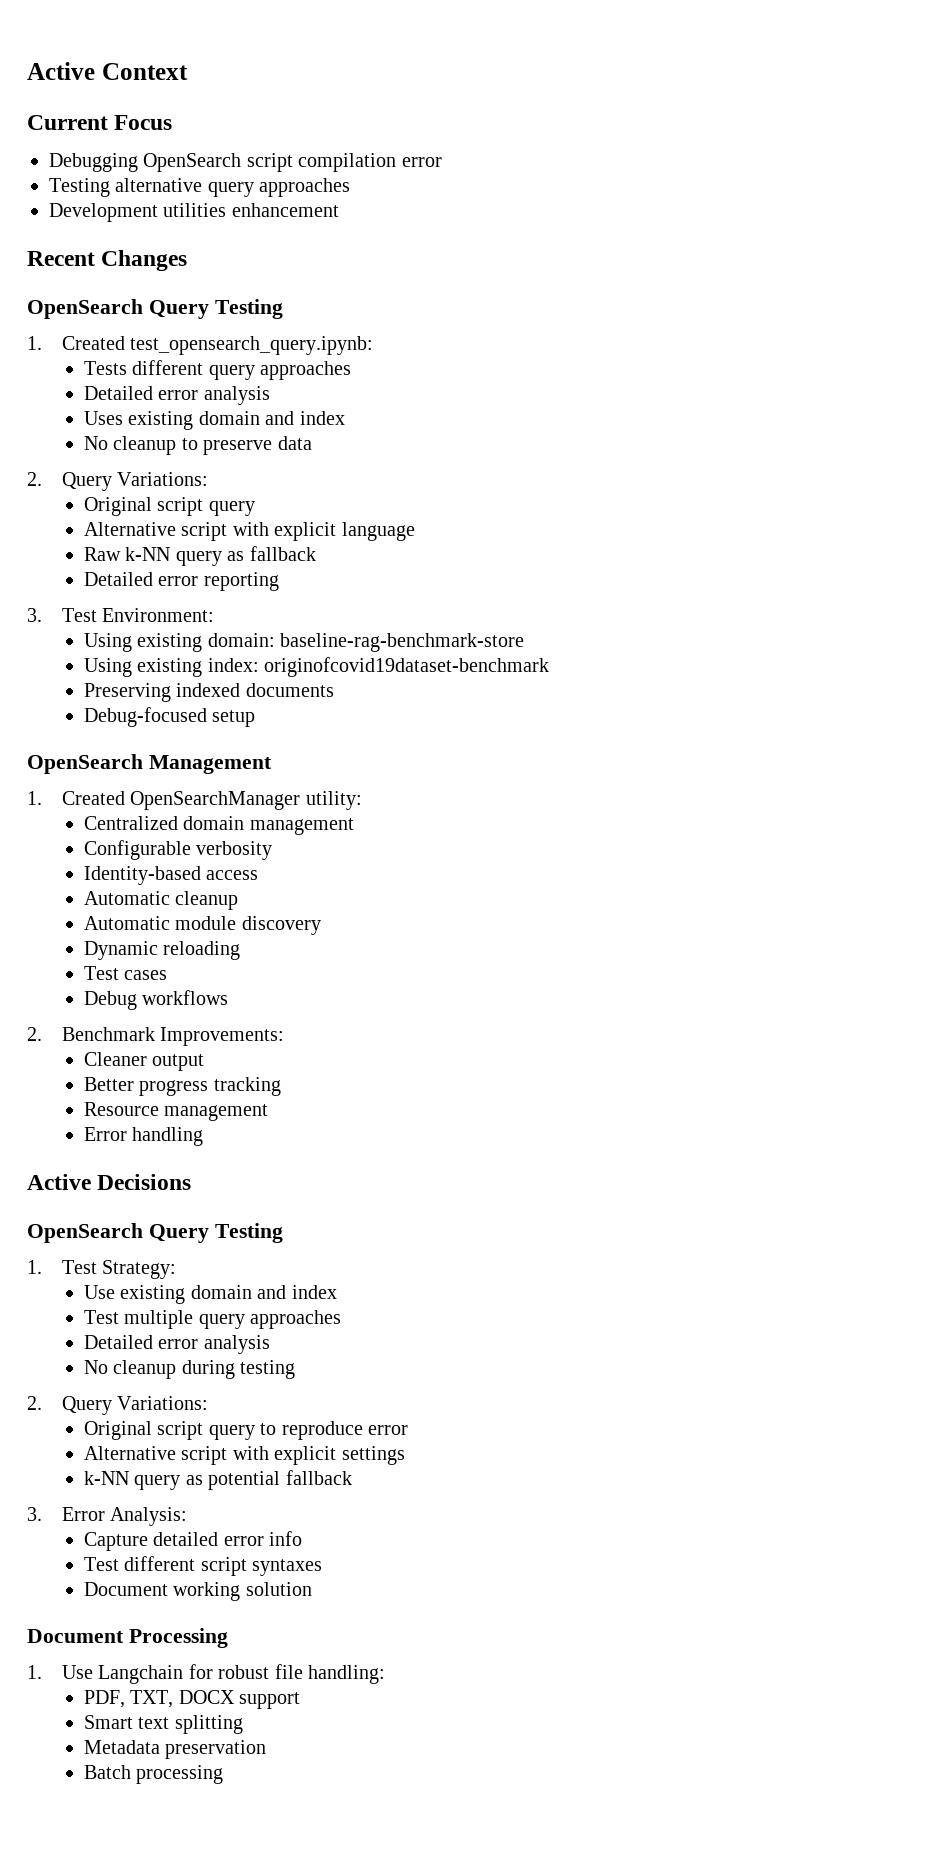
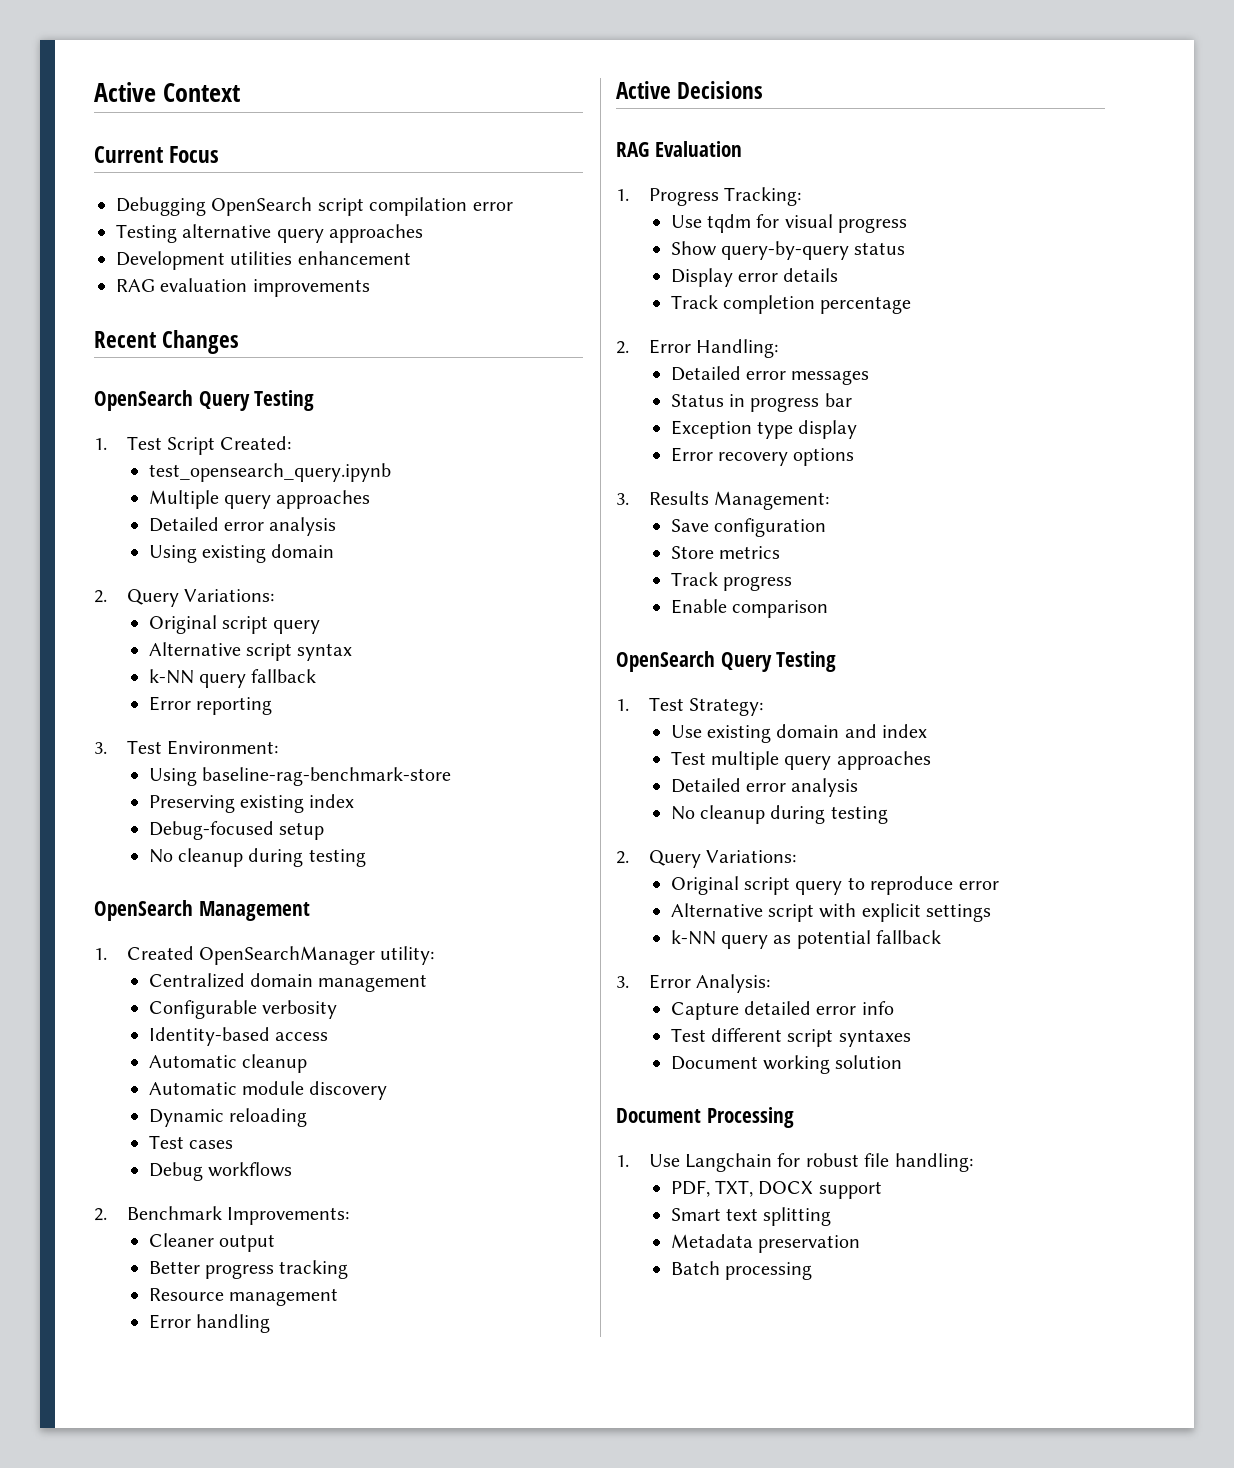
+ RAG evaluation improvements
- 1. Created test_opensearch_query.ipynb:
- Tests different query approaches
+ 1. Test Script Created:
+ test_opensearch_query.ipynb
+ Multiple query approaches
  Detailed error analysis
- Uses existing domain and index
- No cleanup to preserve data
+ Using existing domain
- Alternative script with explicit language
- Raw k-NN query as fallback
- Detailed error reporting
+ Alternative script syntax
+ k-NN query fallback
+ Error reporting
- Using existing domain: baseline-rag-benchmark-store
+ Using baseline-rag-benchmark-store
- Using existing index: originofcovid19dataset-benchmark
- Preserving indexed documents
+ Preserving existing index
  Debug-focused setup
+ No cleanup during testing
+ RAG Evaluation
+ 1. Progress Tracking:
+ Use tqdm for visual progress
+ Show query-by-query status
+ Display error details
+ Track completion percentage
+ 2. Error Handling:
+ Detailed error messages
+ Status in progress bar
+ Exception type display
+ Error recovery options
+ 3. Results Management:
+ Save configuration
+ Store metrics
+ Track progress
+ Enable comparison

